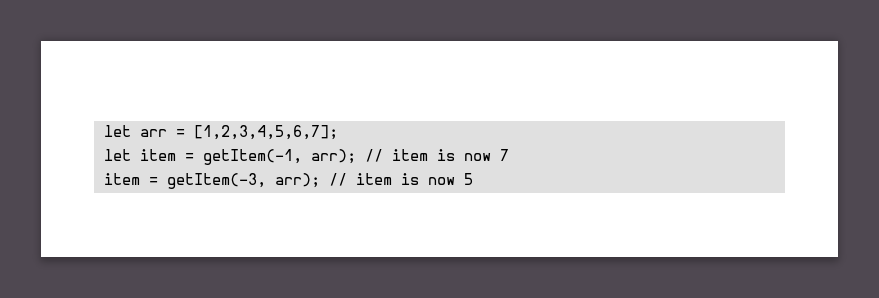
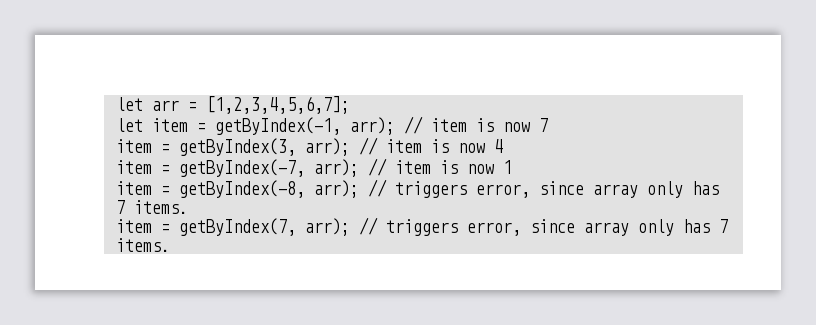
- let item = getItem(-1, arr); // item is now 7
+ let item = getByIndex(-1, arr); // item is now 7
- item = getItem(-3, arr); // item is now 5
+ item = getByIndex(3, arr); // item is now 4
+ item = getByIndex(-7, arr); // item is now 1
+ item = getByIndex(-8, arr); // triggers error, since array only has 7 items.
+ item = getByIndex(7, arr); // triggers error, since array only has 7 items.

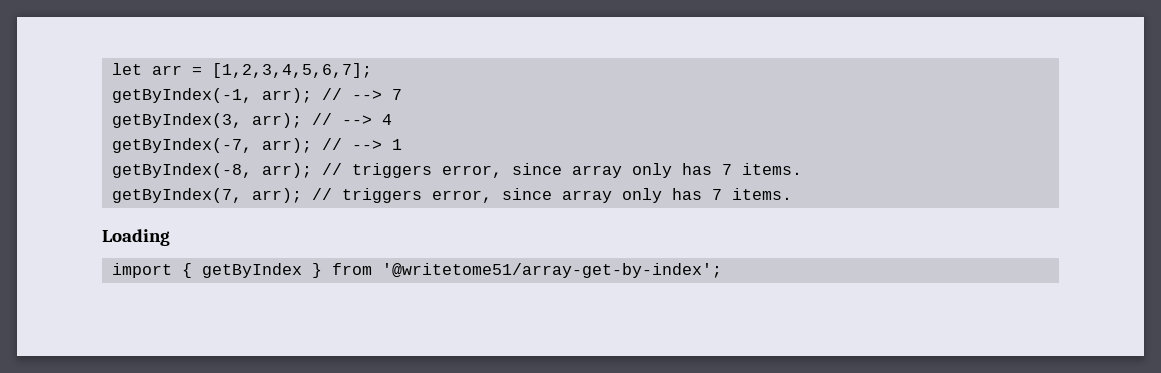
- let item = getByIndex(-1, arr); // item is now 7
+ getByIndex(-1, arr); // --> 7
- item = getByIndex(3, arr); // item is now 4
+ getByIndex(3, arr); // --> 4
- item = getByIndex(-7, arr); // item is now 1
+ getByIndex(-7, arr); // --> 1
- item = getByIndex(-8, arr); // triggers error, since array only has 7 items.
+ getByIndex(-8, arr); // triggers error, since array only has 7 items.
- item = getByIndex(7, arr); // triggers error, since array only has 7 items.
+ getByIndex(7, arr); // triggers error, since array only has 7 items.
+ Loading
+ import { getByIndex } from '@writetome51/array-get-by-index';

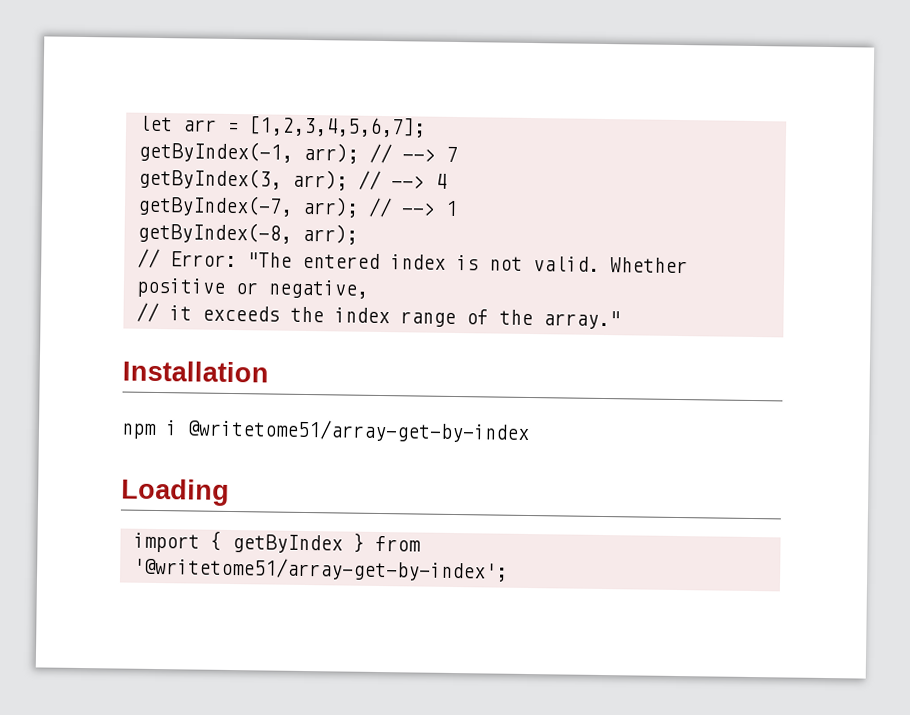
- getByIndex(-8, arr); // triggers error, since array only has 7 items.
- getByIndex(7, arr); // triggers error, since array only has 7 items.
+ getByIndex(-8, arr);
+ // Error: "The entered index is not valid. Whether positive or negative,
+ // it exceeds the index range of the array."
+ Installation
+ npm i @writetome51/array-get-by-index

